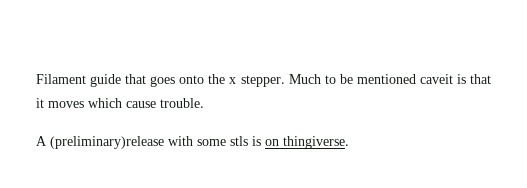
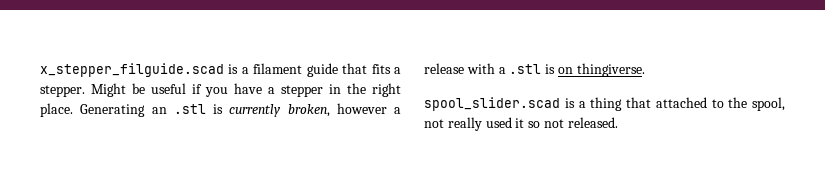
- Filament guide that goes onto the x stepper. Much to be mentioned caveit is that it moves which cause trouble.
- A (preliminary)release with some stls is on thingiverse.
+ x_stepper_filguide.scad is a filament guide that fits a stepper. Might be useful if you have a stepper in the right place. Generating an .stl is currently broken, however a release with a .stl is on thingiverse.
+ spool_slider.scad is a thing that attached to the spool, not really used it so not released.

